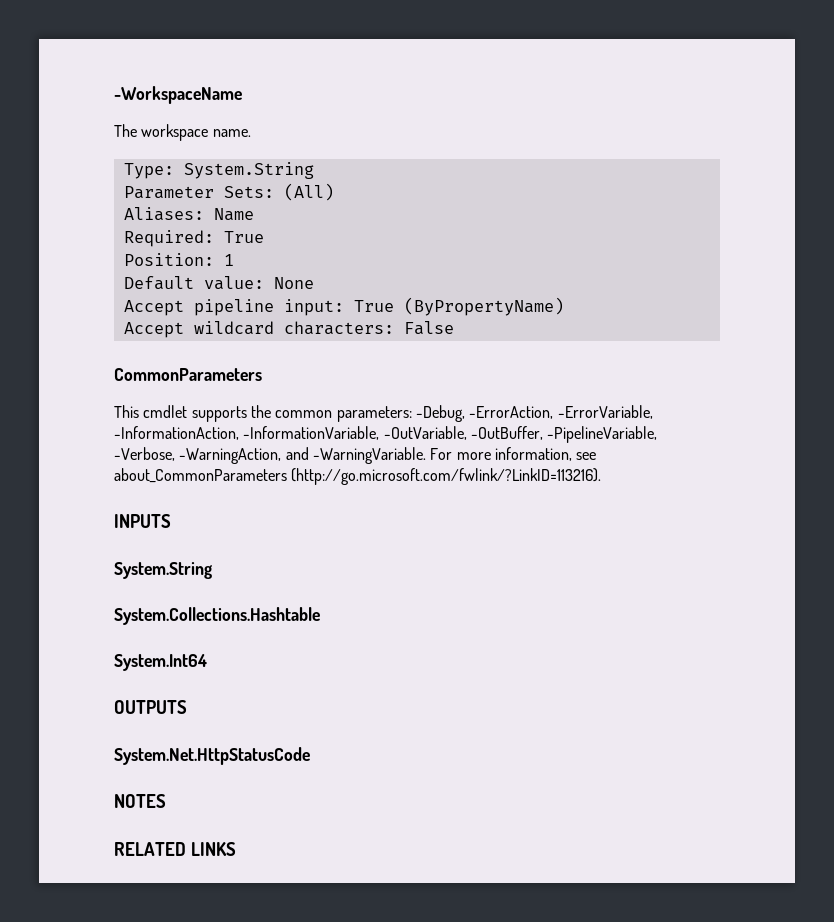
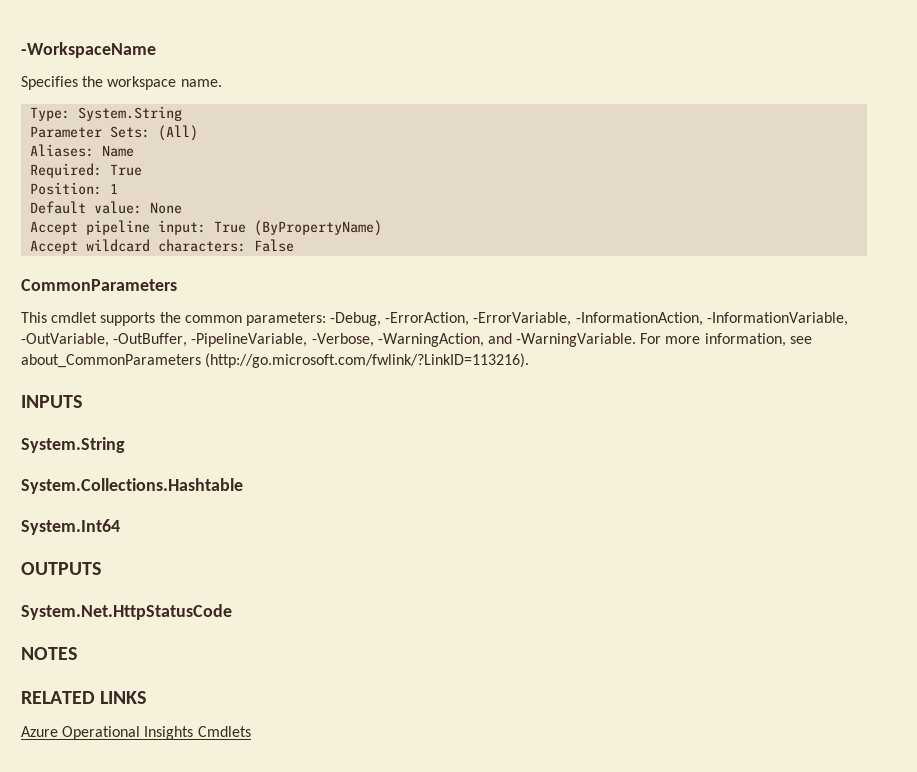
- The workspace name.
+ Specifies the workspace name.
+ Azure Operational Insights Cmdlets

